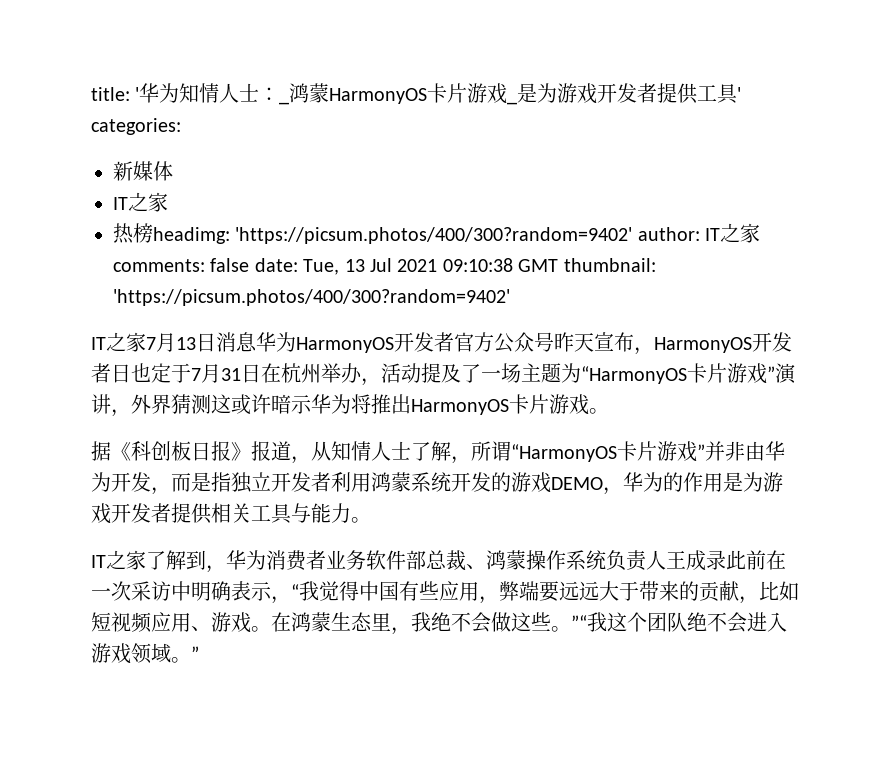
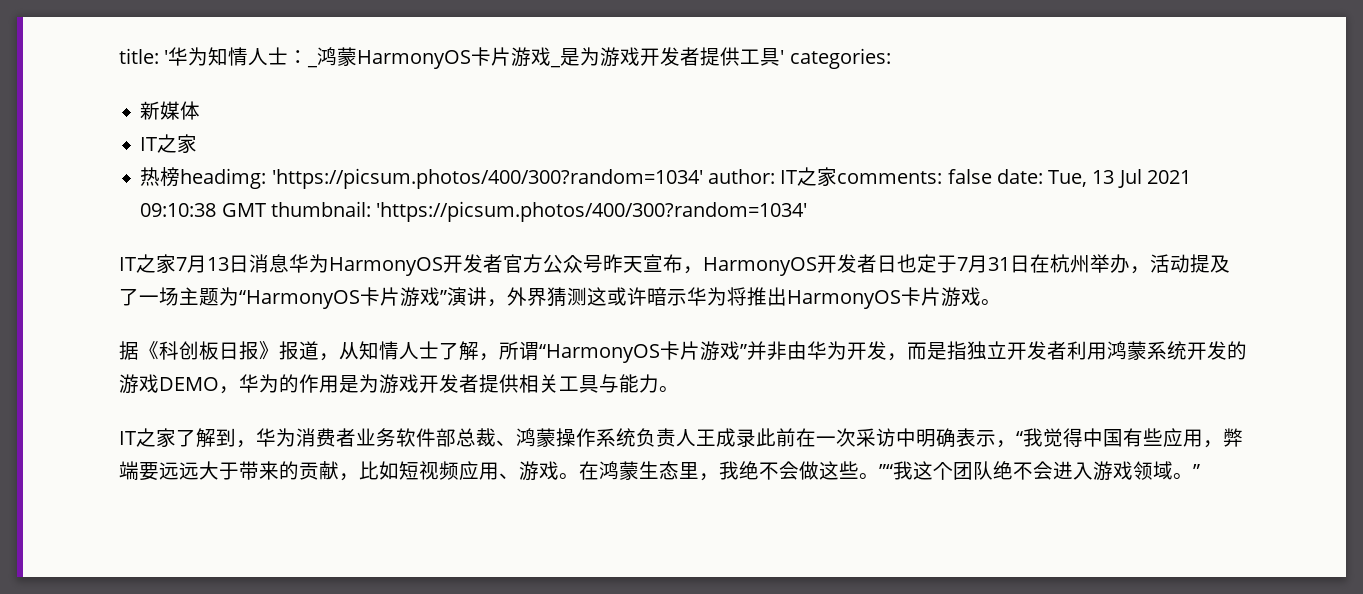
- 热榜headimg: 'https://picsum.photos/400/300?random=9402' author: IT之家comments: false date: Tue, 13 Jul 2021 09:10:38 GMT thumbnail: 'https://picsum.photos/400/300?random=9402'
+ 热榜headimg: 'https://picsum.photos/400/300?random=1034' author: IT之家comments: false date: Tue, 13 Jul 2021 09:10:38 GMT thumbnail: 'https://picsum.photos/400/300?random=1034'

